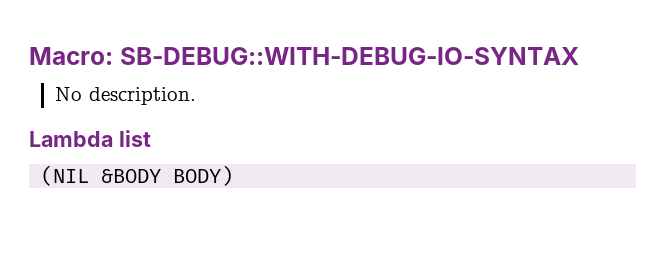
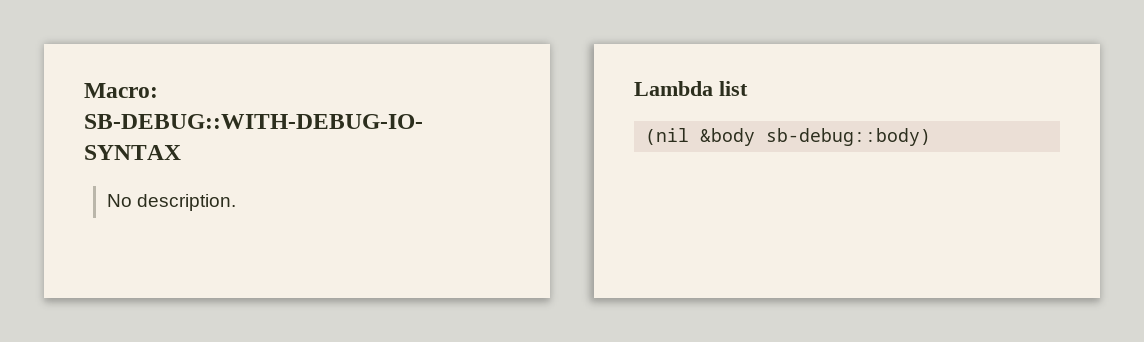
- (NIL &BODY BODY)
+ (nil &body sb-debug::body)

